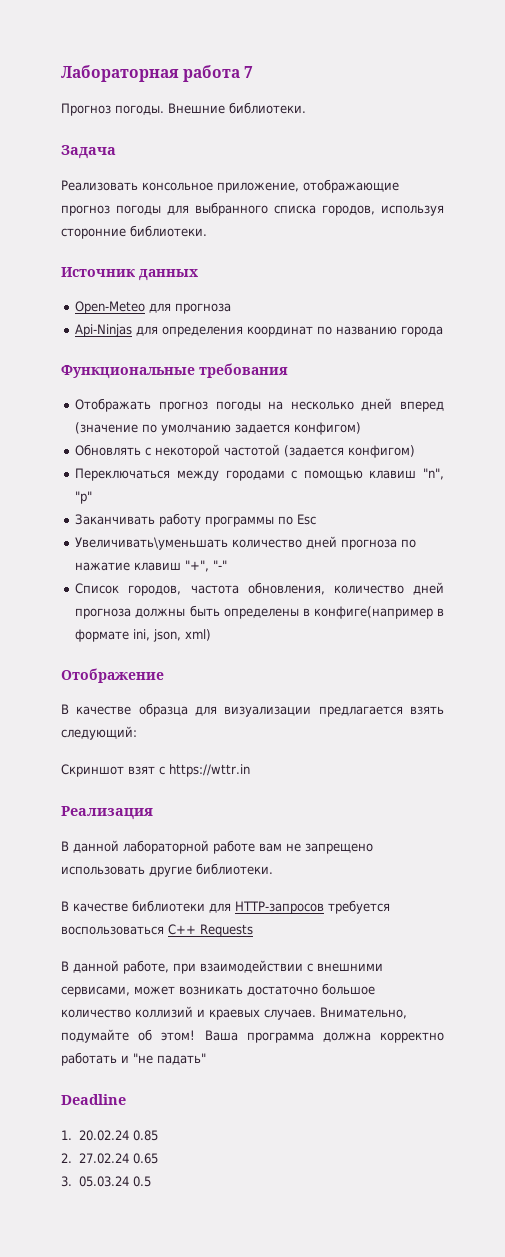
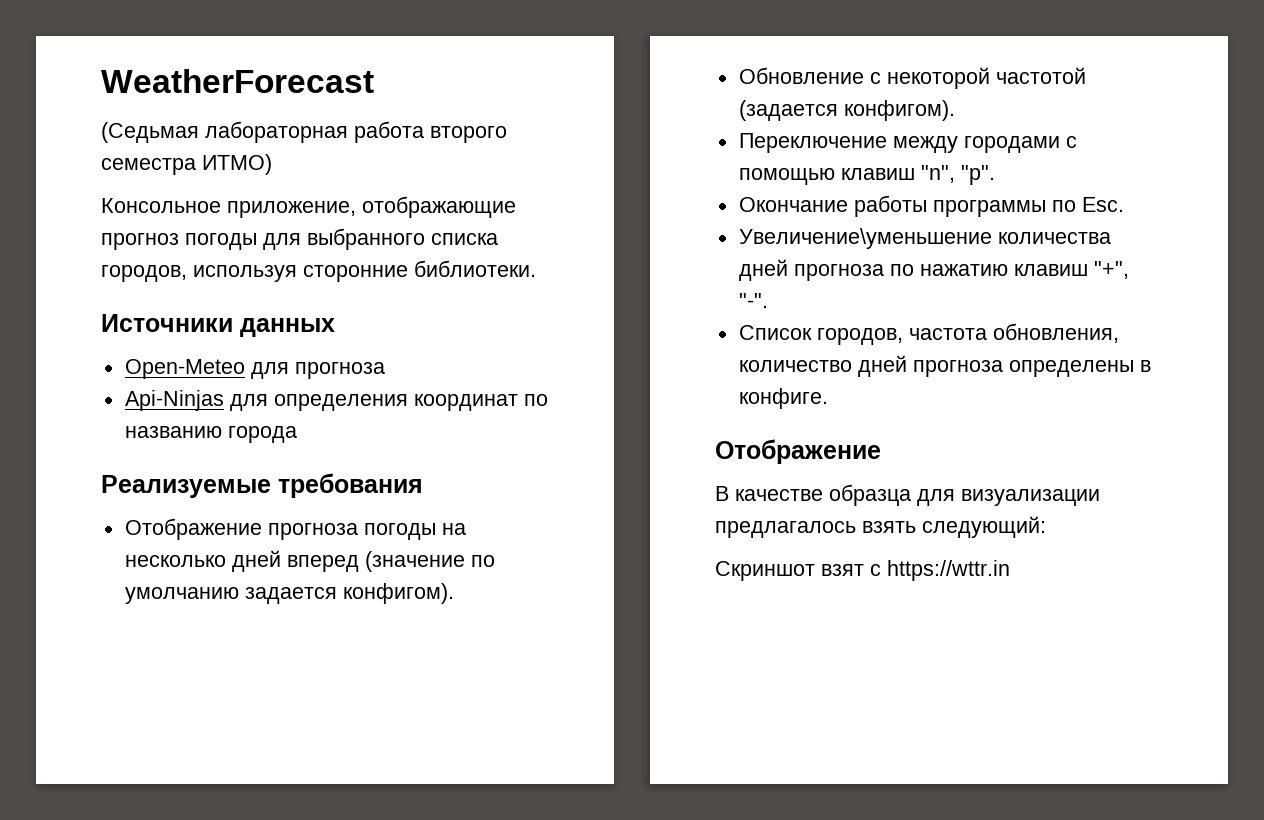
- Лабораторная работа 7
- Прогноз погоды. Внешние библиотеки.
- Задача
- Реализовать консольное приложение, отображающие прогноз погоды для выбранного списка городов, используя сторонние библиотеки.
+ WeatherForecast
+ (Седьмая лабораторная работа второго семестра ИТМО)
+ Консольное приложение, отображающие прогноз погоды для выбранного списка городов, используя сторонние библиотеки.
- Источник данных
+ Источники данных
- Функциональные требования
+ Реализуемые требования
- Отображать прогноз погоды на несколько дней вперед (значение по умолчанию задается конфигом)
- Обновлять с некоторой частотой (задается конфигом)
- Переключаться между городами с помощью клавиш "n", "p"
- Заканчивать работу программы по Esc
- Увеличивать\уменьшать количество дней прогноза по нажатие клавиш "+", "-"
+ Отображение прогноза погоды на несколько дней вперед (значение по умолчанию задается конфигом).
+ Обновление с некоторой частотой (задается конфигом).
+ Переключение между городами с помощью клавиш "n", "p".
+ Окончание работы программы по Esc.
+ Увеличение\уменьшение количества дней прогноза по нажатию клавиш "+", "-".
- Список городов, частота обновления, количество дней прогноза должны быть определены в конфиге(например в формате ini, json, xml)
+ Список городов, частота обновления, количество дней прогноза определены в конфиге.
- В качестве образца для визуализации предлагается взять следующий:
+ В качестве образца для визуализации предлагалось взять следующий:
- Реализация
- В данной лабораторной работе вам не запрещено использовать другие библиотеки.
- В качестве библиотеки для HTTP-запросов требуется воспользоваться C++ Requests
- В данной работе, при взаимодействии с внешними сервисами, может возникать достаточно большое количество коллизий и краевых случаев. Внимательно, подумайте об этом! Ваша программа должна корректно работать и "не падать"
- Deadline
- 1. 20.02.24 0.85
- 2. 27.02.24 0.65
- 3. 05.03.24 0.5

